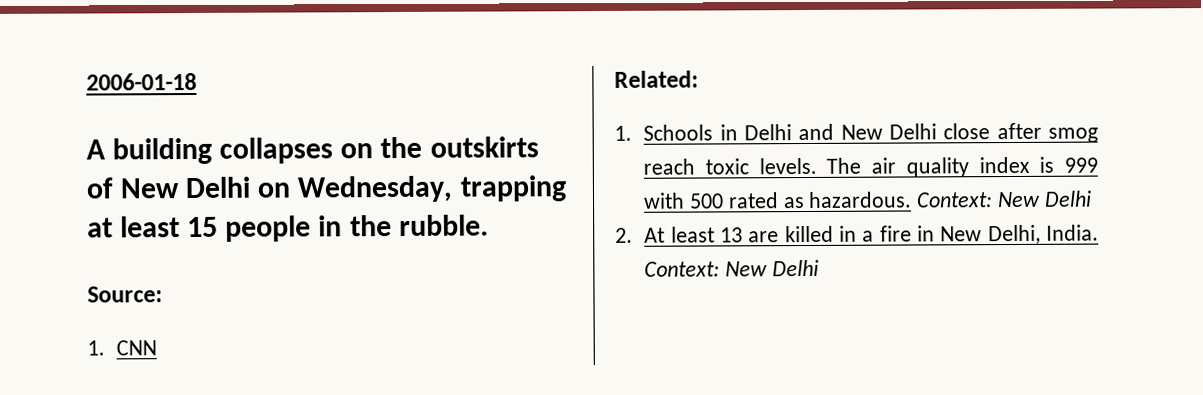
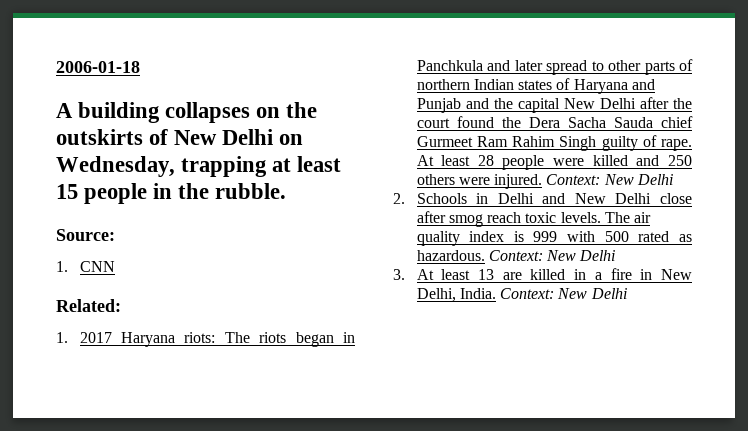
- 1. Schools in Delhi and New Delhi close after smog reach toxic levels.
+ 1. 2017 Haryana riots: The riots began in Panchkula and later spread to other parts of northern Indian states of Haryana and Punjab and the capital New Delhi after the court found the Dera Sacha Sauda chief Gurmeet Ram Rahim Singh guilty of rape. At least 28 people were killed and 250 others were injured. Context: New Delhi
+ 2. Schools in Delhi and New Delhi close after smog reach toxic levels.
- 2. At least 13 are killed in a fire in New Delhi, India.
+ 3. At least 13 are killed in a fire in New Delhi, India.

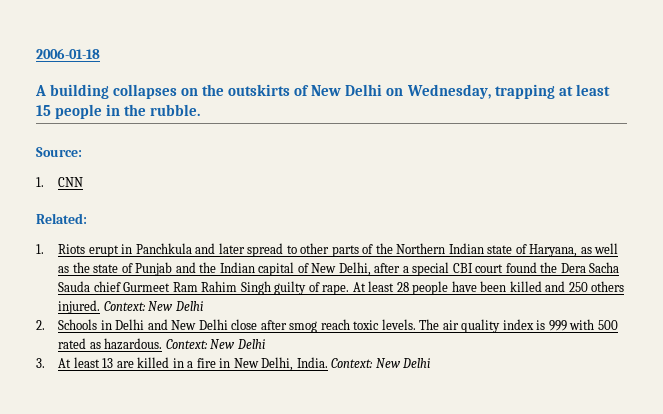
- 1. 2017 Haryana riots: The riots began in Panchkula and later spread to other parts of northern Indian states of Haryana and Punjab and the capital New Delhi after the court found the Dera Sacha Sauda chief Gurmeet Ram Rahim Singh guilty of rape.
+ 1. Riots erupt in Panchkula and later spread to other parts of the Northern Indian state of Haryana, as well as the state of Punjab and the Indian capital of New Delhi, after a special CBI court found the Dera Sacha Sauda chief Gurmeet Ram Rahim Singh guilty of rape.
- At least 28 people were killed and 250 others were injured.
+ At least 28 people have been killed and 250 others injured.

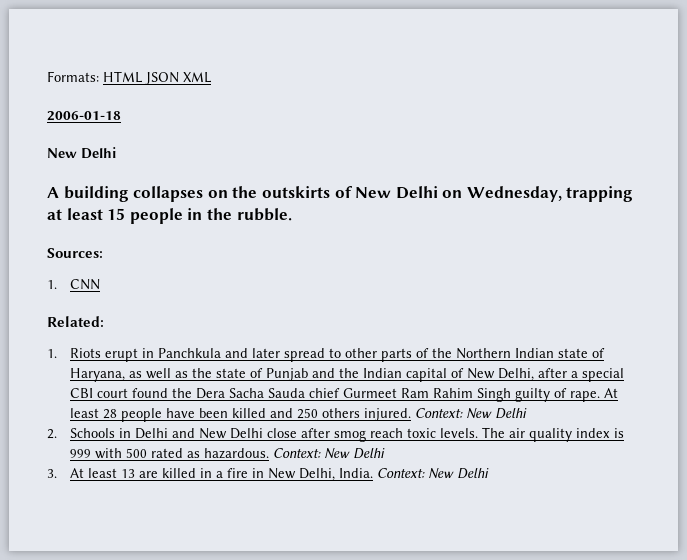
+ Formats: HTML JSON XML
  2006-01-18
+ New Delhi
- Source:
+ Sources:

